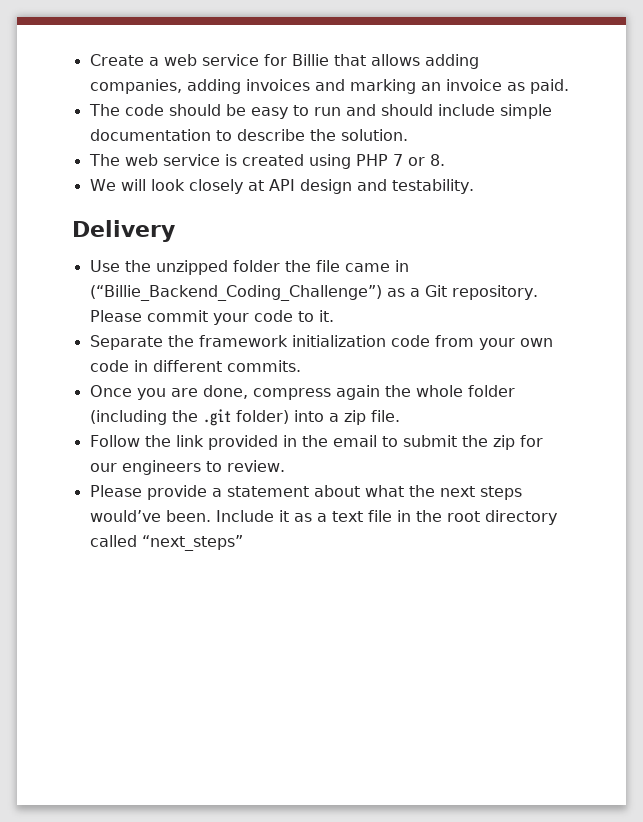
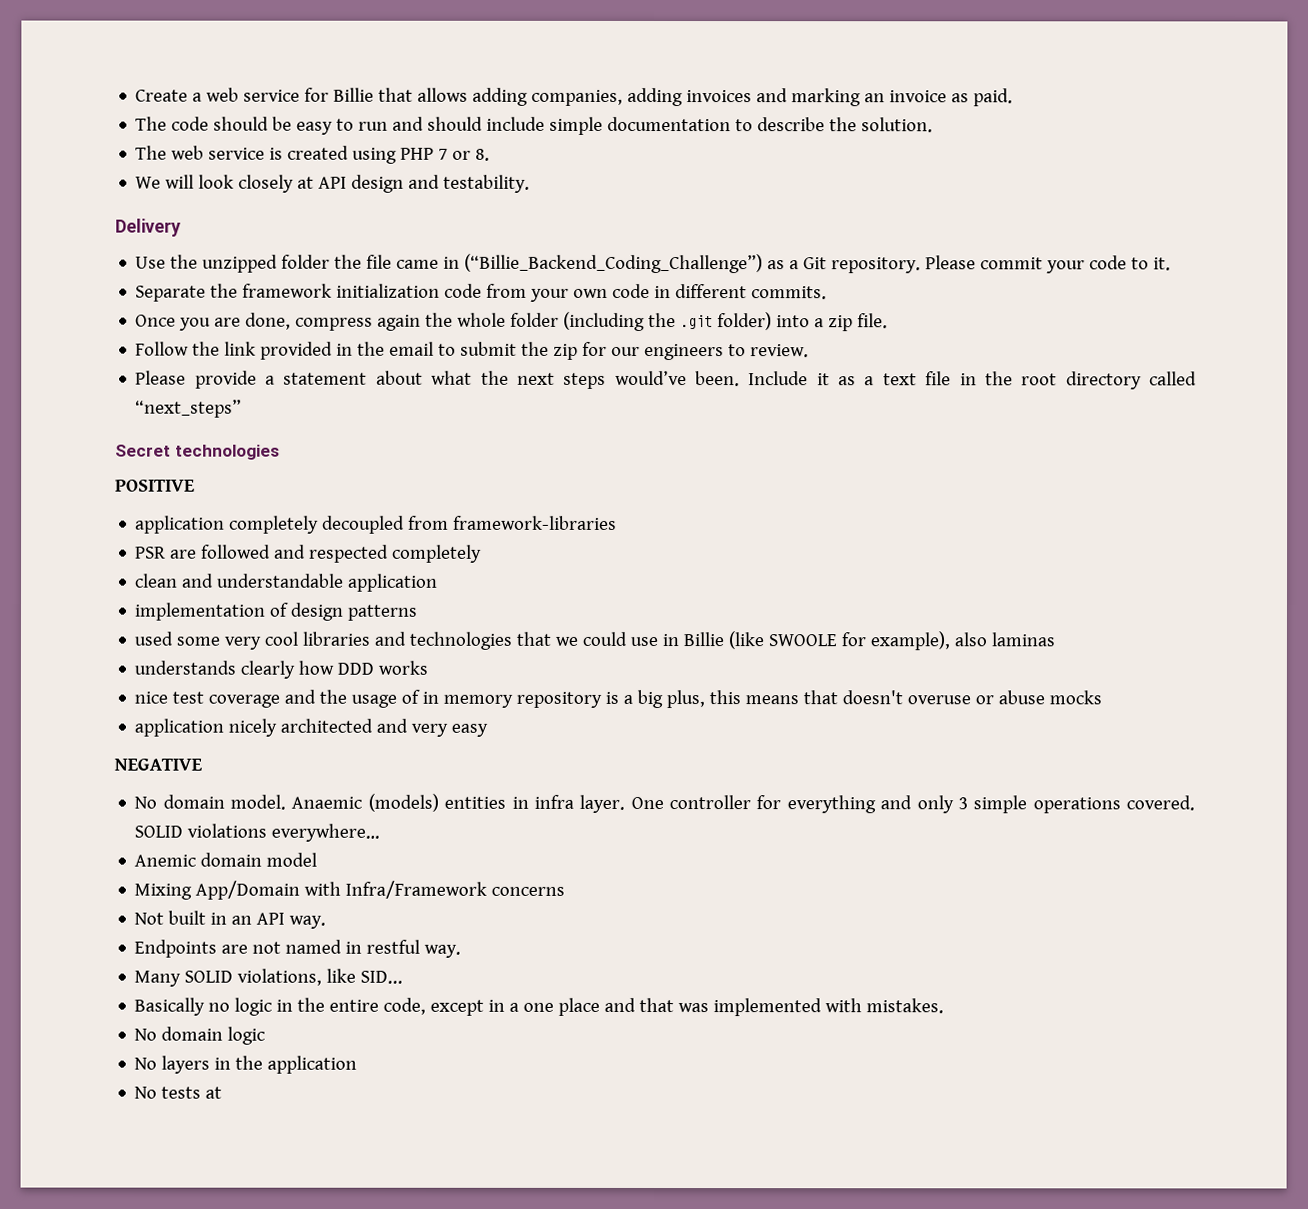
+ Secret technologies
+ POSITIVE
+ application completely decoupled from framework-libraries
+ PSR are followed and respected completely
+ clean and understandable application
+ implementation of design patterns
+ used some very cool libraries and technologies that we could use in Billie (like SWOOLE for example), also laminas
+ understands clearly how DDD works
+ nice test coverage and the usage of in memory repository is a big plus, this means that doesn't overuse or abuse mocks
+ application nicely architected and very easy
+ NEGATIVE
+ No domain model. Anaemic (models) entities in infra layer. One controller for everything and only 3 simple operations covered. SOLID violations everywhere…
+ Anemic domain model
+ Mixing App/Domain with Infra/Framework concerns
+ Not built in an API way.
+ Endpoints are not named in restful way.
+ Many SOLID violations, like SID...
+ Basically no logic in the entire code, except in a one place and that was implemented with mistakes.
+ No domain logic
+ No layers in the application
+ No tests at

